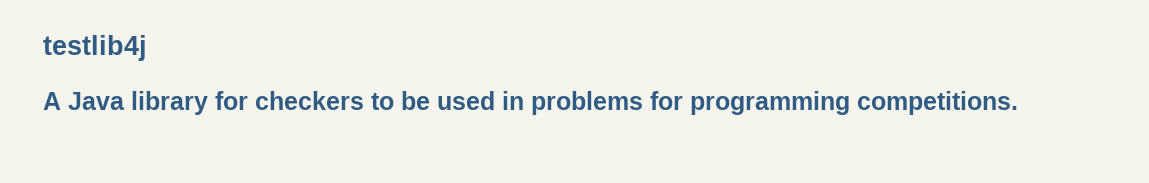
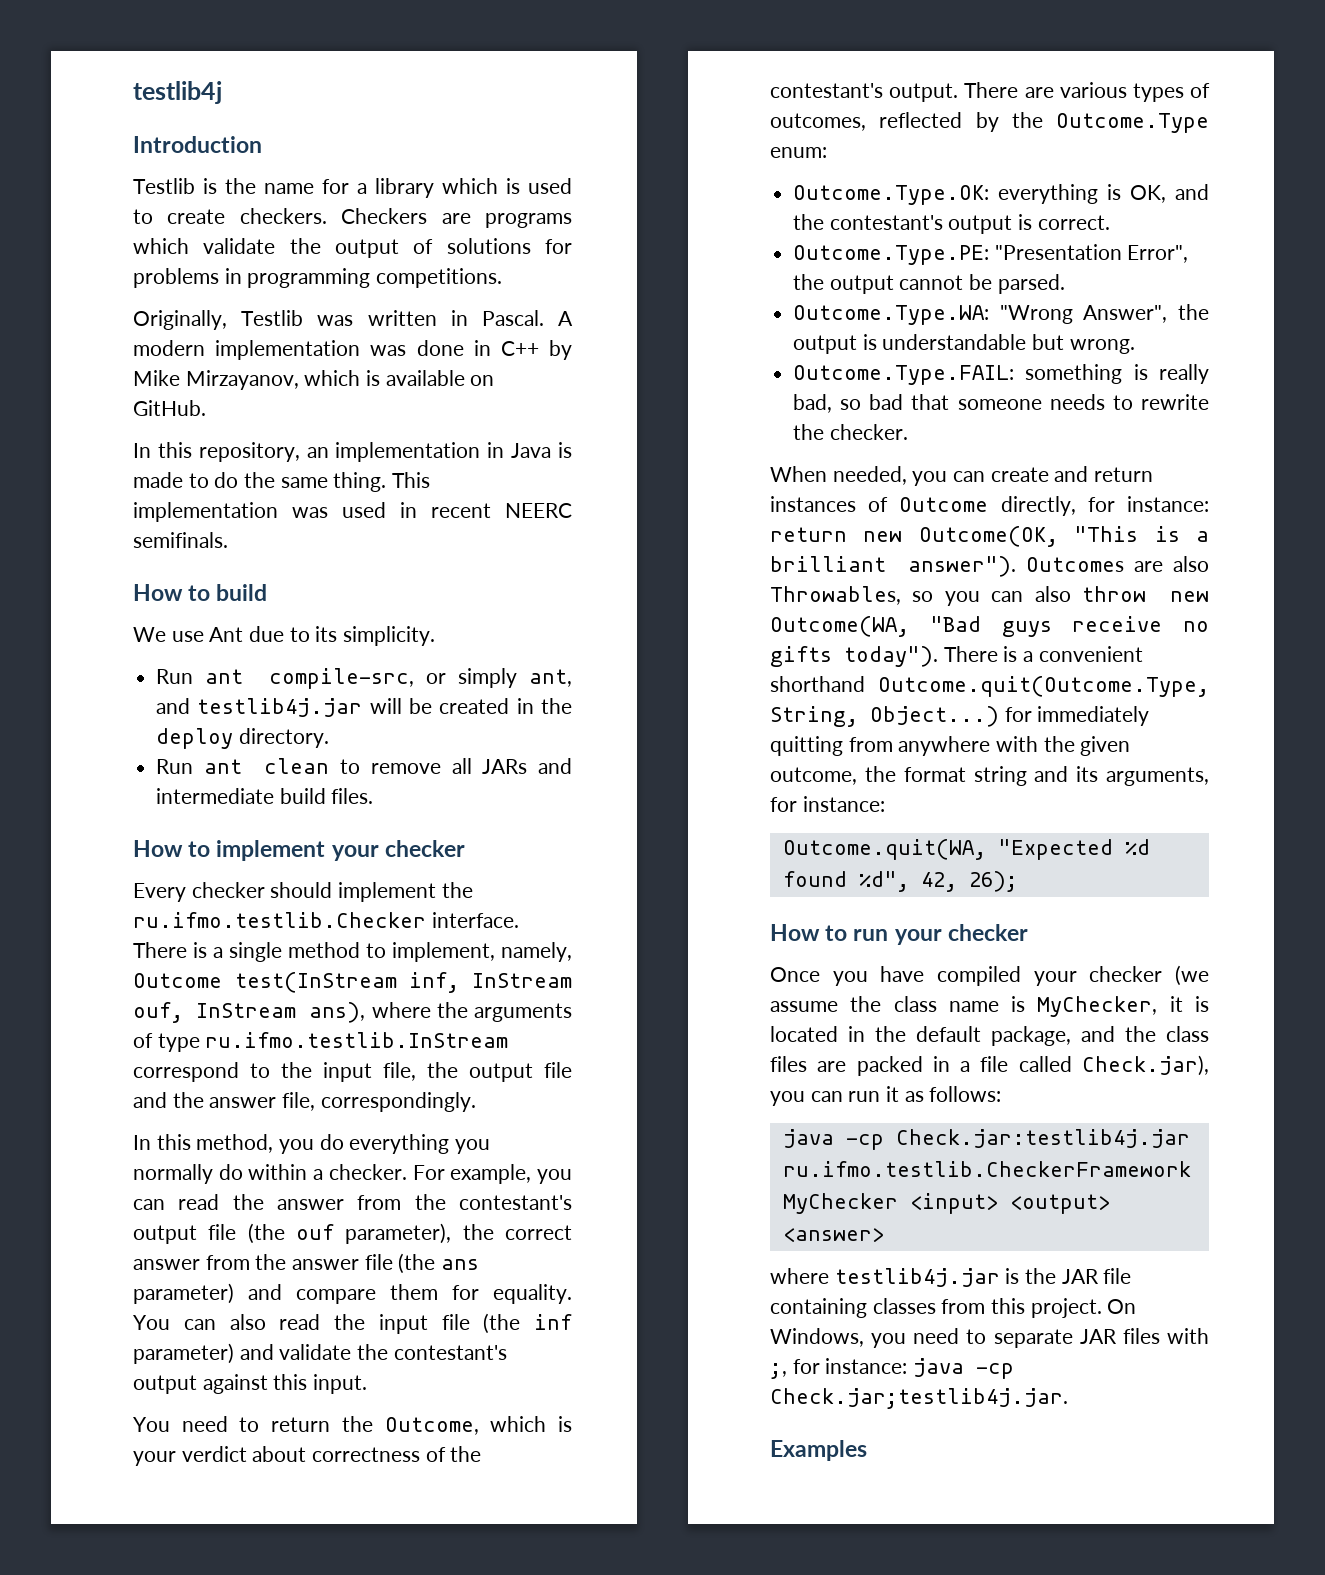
- A Java library for checkers to be used in problems for programming competitions.
+ Introduction
+ Testlib is the name for a library which is used to create checkers. Checkers are programs which validate the output of solutions for problems in programming competitions.
+ Originally, Testlib was written in Pascal. A modern implementation was done in C++ by Mike Mirzayanov, which is available on GitHub.
+ In this repository, an implementation in Java is made to do the same thing. This implementation was used in recent NEERC semifinals.
+ How to build
+ We use Ant due to its simplicity.
+ Run ant compile-src, or simply ant, and testlib4j.jar will be created in the deploy directory.
+ Run ant clean to remove all JARs and intermediate build files.
+ How to implement your checker
+ Every checker should implement the ru.ifmo.testlib.Checker interface. There is a single method to implement, namely, Outcome test(InStream inf, InStream ouf, InStream ans), where the arguments of type ru.ifmo.testlib.InStream correspond to the input file, the output file and the answer file, correspondingly.
+ In this method, you do everything you normally do within a checker. For example, you can read the answer from the contestant's output file (the ouf parameter), the correct answer from the answer file (the ans parameter) and compare them for equality. You can also read the input file (the inf parameter) and validate the contestant's output against this input.
+ You need to return the Outcome, which is your verdict about correctness of the contestant's output. There are various types of outcomes, reflected by the Outcome.Type enum:
+ Outcome.Type.OK: everything is OK, and the contestant's output is correct.
+ Outcome.Type.PE: "Presentation Error", the output cannot be parsed.
+ Outcome.Type.WA: "Wrong Answer", the output is understandable but wrong.
+ Outcome.Type.FAIL: something is really bad, so bad that someone needs to rewrite the checker.
+ When needed, you can create and return instances of Outcome directly, for instance: return new Outcome(OK, "This is a brilliant answer"). Outcomes are also Throwables, so you can also throw new Outcome(WA, "Bad guys receive no gifts today"). There is a convenient shorthand Outcome.quit(Outcome.Type, String, Object...) for immediately quitting from anywhere with the given outcome, the format string and its arguments, for instance:
+ Outcome.quit(WA, "Expected %d found %d", 42, 26);
+ How to run your checker
+ Once you have compiled your checker (we assume the class name is MyChecker, it is located in the default package, and the class files are packed in a file called Check.jar), you can run it as follows:
+ java -cp Check.jar:testlib4j.jar ru.ifmo.testlib.CheckerFramework MyChecker <input> <output> <answer>
+ where testlib4j.jar is the JAR file containing classes from this project. On Windows, you need to separate JAR files with ;, for instance: java -cp Check.jar;testlib4j.jar.
+ Examples

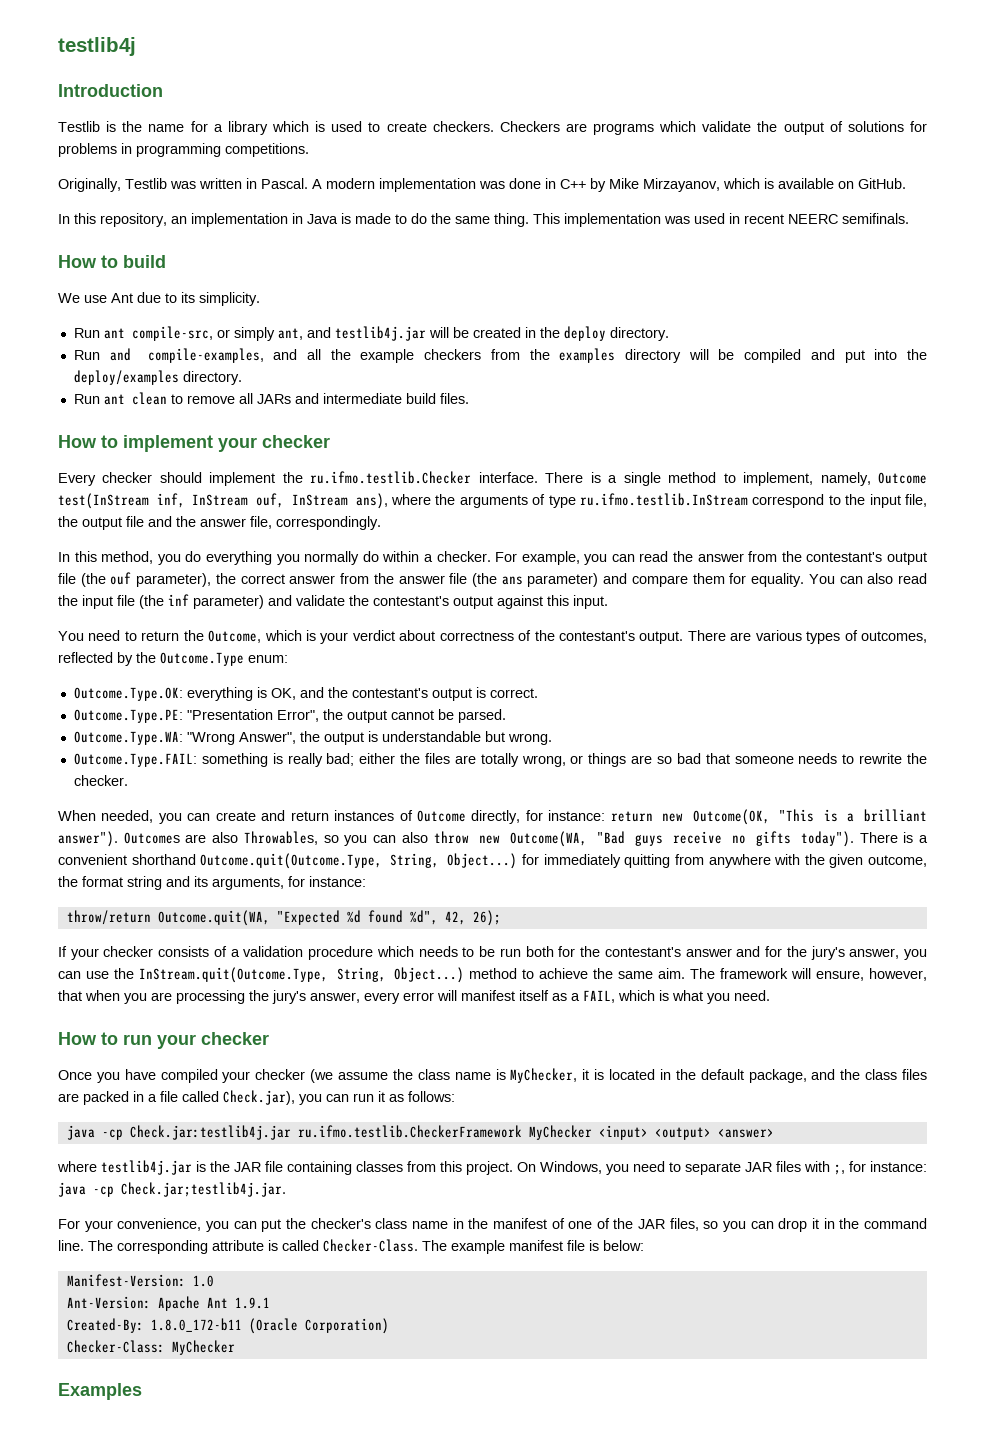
+ Run and compile-examples, and all the example checkers from the examples directory will be compiled and put into the deploy/examples directory.
- Outcome.Type.FAIL: something is really bad, so bad that someone needs to rewrite the checker.
+ Outcome.Type.FAIL: something is really bad; either the files are totally wrong, or things are so bad that someone needs to rewrite the checker.
- Outcome.quit(WA, "Expected %d found %d", 42, 26);
+ throw/return Outcome.quit(WA, "Expected %d found %d", 42, 26);
+ If your checker consists of a validation procedure which needs to be run both for the contestant's answer and for the jury's answer, you can use the InStream.quit(Outcome.Type, String, Object...) method to achieve the same aim. The framework will ensure, however, that when you are processing the jury's answer, every error will manifest itself as a FAIL, which is what you need.
+ For your convenience, you can put the checker's class name in the manifest of one of the JAR files, so you can drop it in the command line. The corresponding attribute is called Checker-Class. The example manifest file is below:
+ Manifest-Version: 1.0
+ Ant-Version: Apache Ant 1.9.1
+ Created-By: 1.8.0_172-b11 (Oracle Corporation)
+ Checker-Class: MyChecker

